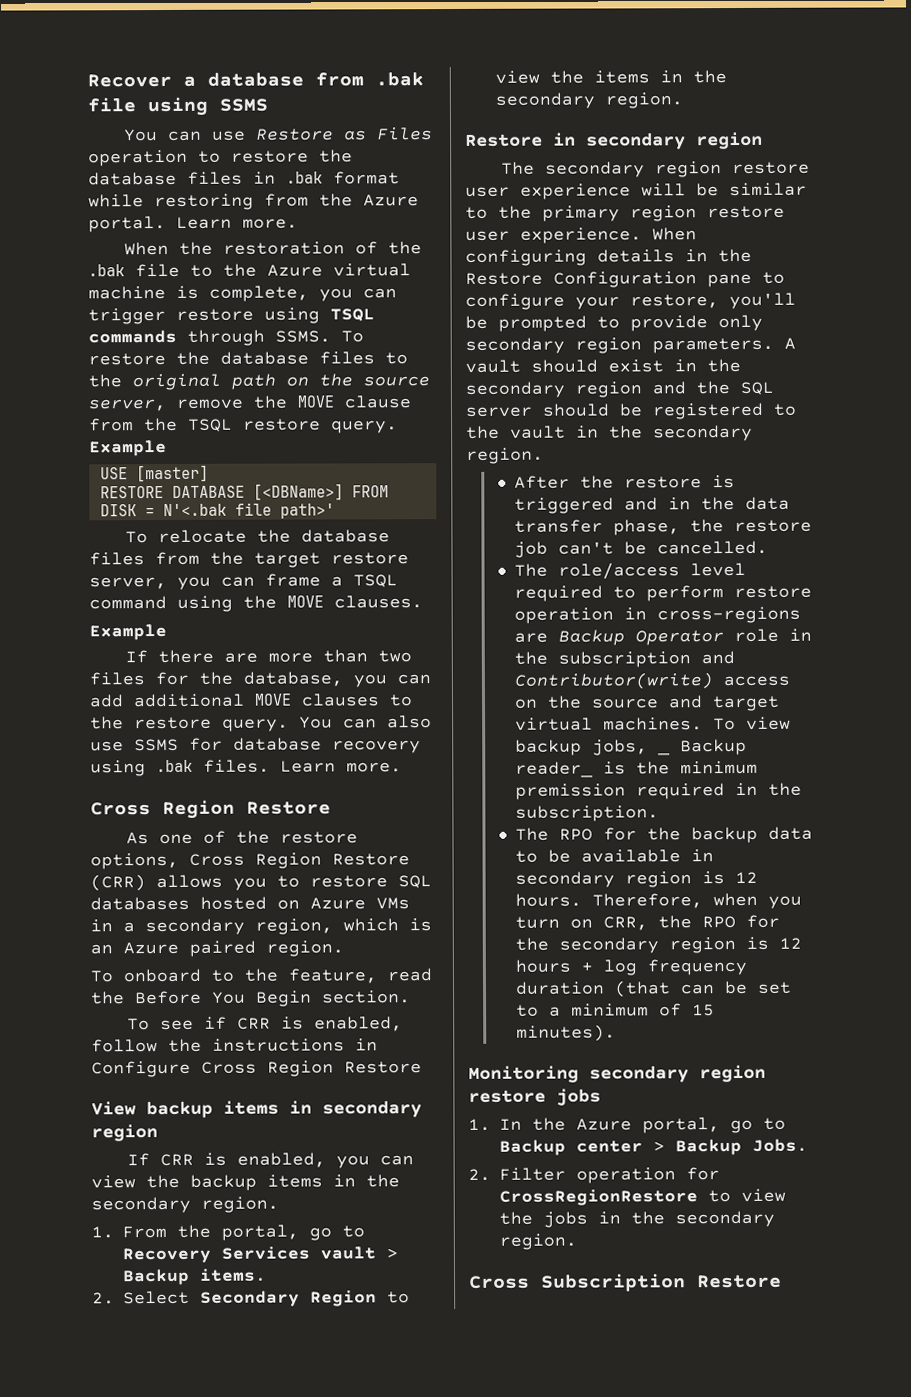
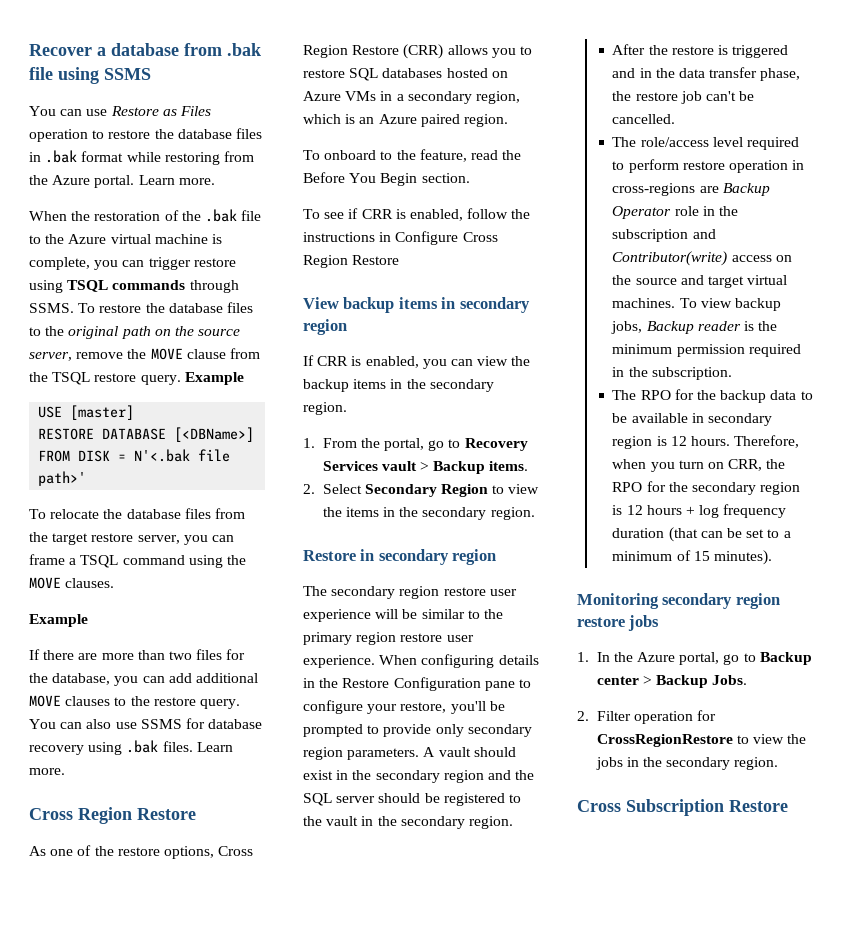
- To view backup jobs, _ Backup reader_ is the minimum premission required in the subscription.
+ To view backup jobs, Backup reader is the minimum permission required in the subscription.

